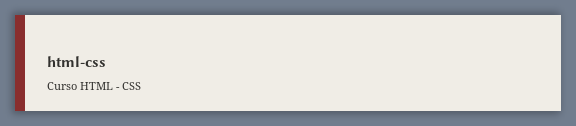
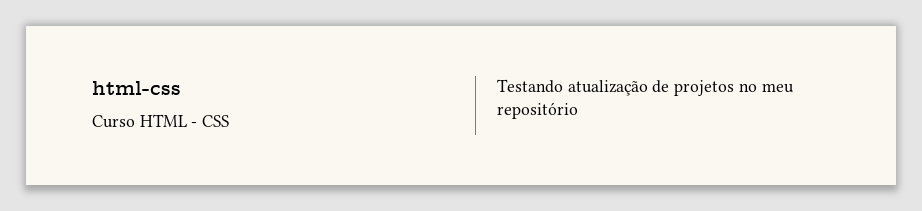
+ Testando atualização de projetos no meu repositório

